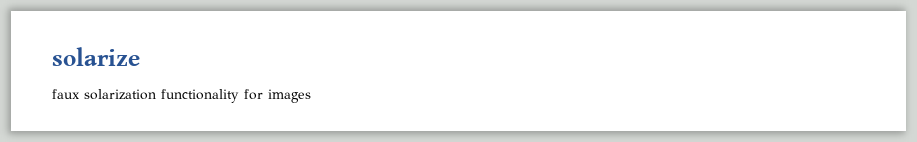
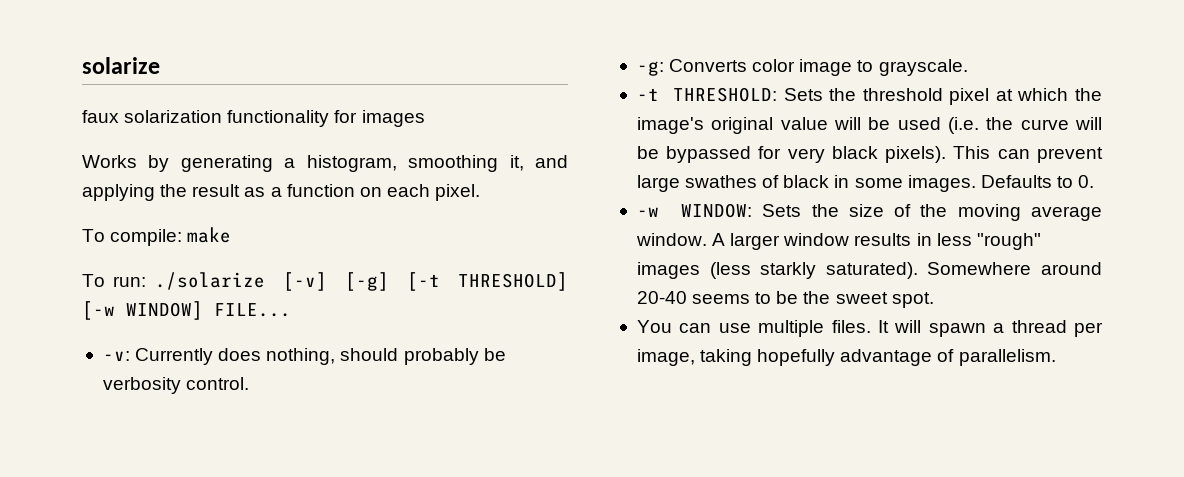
+ Works by generating a histogram, smoothing it, and applying the result as a function on each pixel.
+ To compile: make
+ To run: ./solarize [-v] [-g] [-t THRESHOLD] [-w WINDOW] FILE...
+ -v: Currently does nothing, should probably be verbosity control.
+ -g: Converts color image to grayscale.
+ -t THRESHOLD: Sets the threshold pixel at which the image's original value will be used (i.e. the curve will be bypassed for very black pixels). This can prevent large swathes of black in some images. Defaults to 0.
+ -w WINDOW: Sets the size of the moving average window. A larger window results in less "rough" images (less starkly saturated). Somewhere around 20-40 seems to be the sweet spot.
+ You can use multiple files. It will spawn a thread per image, taking hopefully advantage of parallelism.

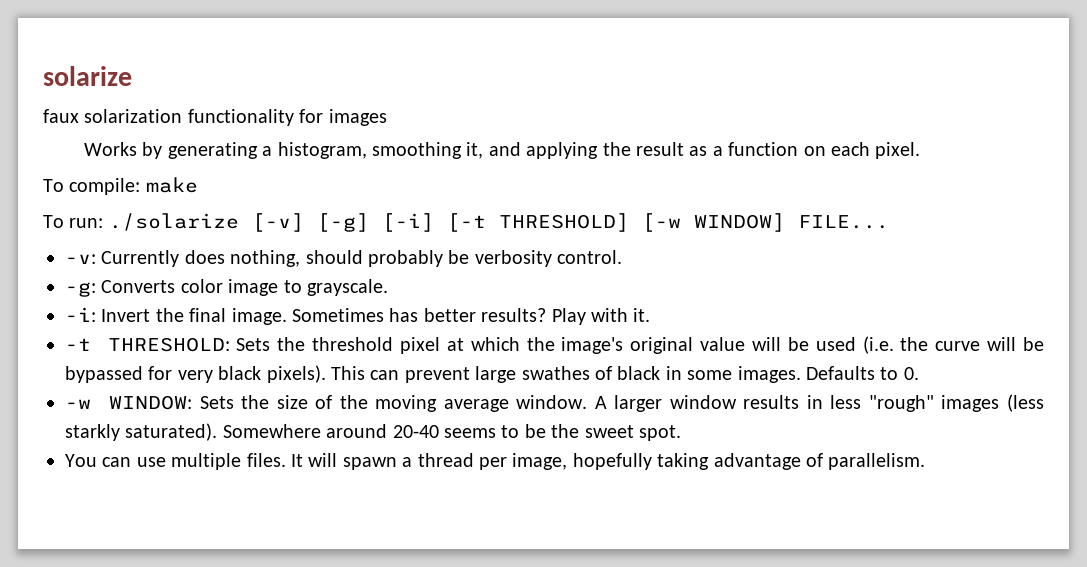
- To run: ./solarize [-v] [-g] [-t THRESHOLD] [-w WINDOW] FILE...
+ To run: ./solarize [-v] [-g] [-i] [-t THRESHOLD] [-w WINDOW] FILE...
+ -i: Invert the final image. Sometimes has better results? Play with it.
- It will spawn a thread per image, taking hopefully advantage of parallelism.
+ It will spawn a thread per image, hopefully taking advantage of parallelism.

